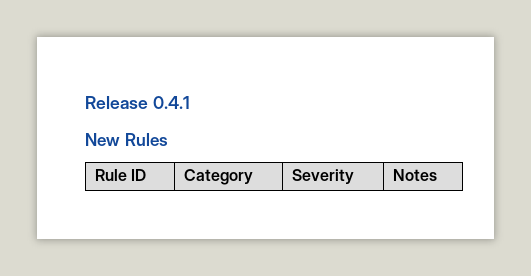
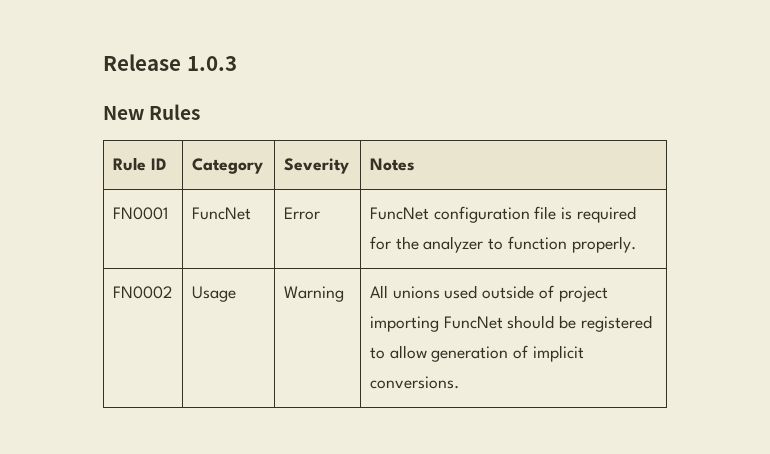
- Release 0.4.1
+ Release 1.0.3
+ FN0001 | FuncNet | Error | FuncNet configuration file is required for the analyzer to function properly.
+ FN0002 | Usage | Warning | All unions used outside of project importing FuncNet should be registered to allow generation of implicit conversions.

